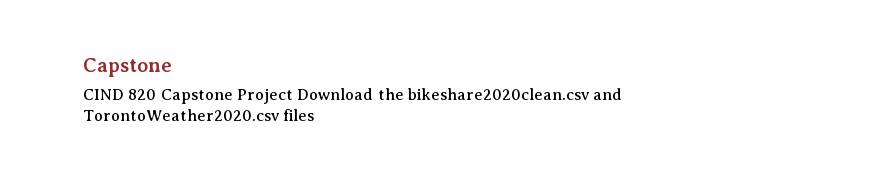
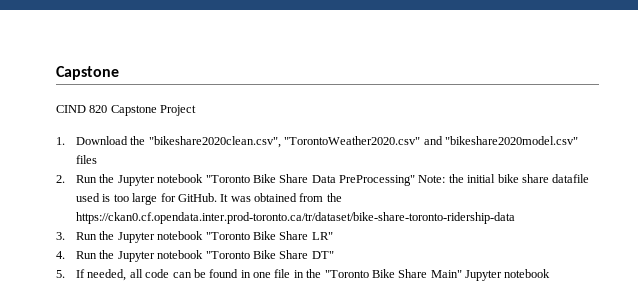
- CIND 820 Capstone Project Download the bikeshare2020clean.csv and TorontoWeather2020.csv files
+ CIND 820 Capstone Project
+ 1. Download the "bikeshare2020clean.csv", "TorontoWeather2020.csv" and "bikeshare2020model.csv" files
+ 2. Run the Jupyter notebook "Toronto Bike Share Data PreProcessing" Note: the initial bike share datafile used is too large for GitHub. It was obtained from the https://ckan0.cf.opendata.inter.prod-toronto.ca/tr/dataset/bike-share-toronto-ridership-data
+ 3. Run the Jupyter notebook "Toronto Bike Share LR"
+ 4. Run the Jupyter notebook "Toronto Bike Share DT"
+ 5. If needed, all code can be found in one file in the "Toronto Bike Share Main" Jupyter notebook

